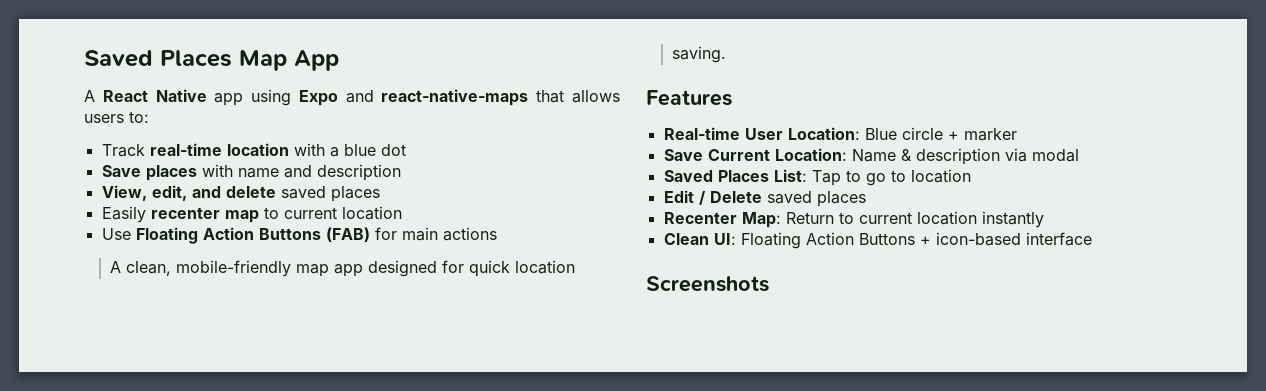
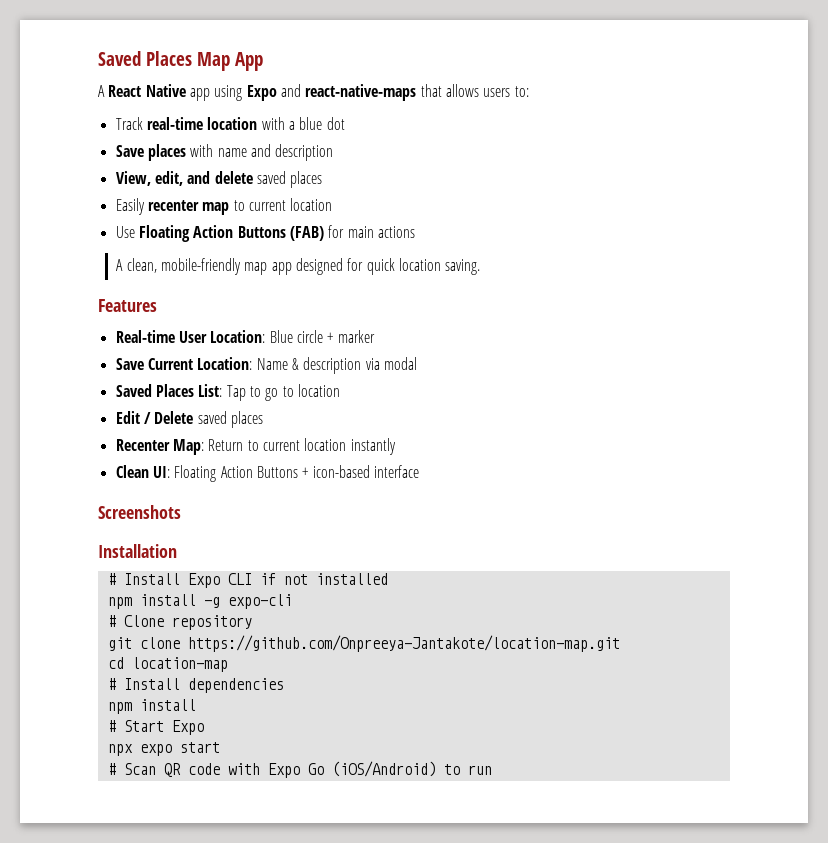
+ Installation
+ # Install Expo CLI if not installed
+ npm install -g expo-cli
+ # Clone repository
+ git clone https://github.com/Onpreeya-Jantakote/location-map.git
+ cd location-map
+ # Install dependencies
+ npm install
+ # Start Expo
+ npx expo start
+ # Scan QR code with Expo Go (iOS/Android) to run

